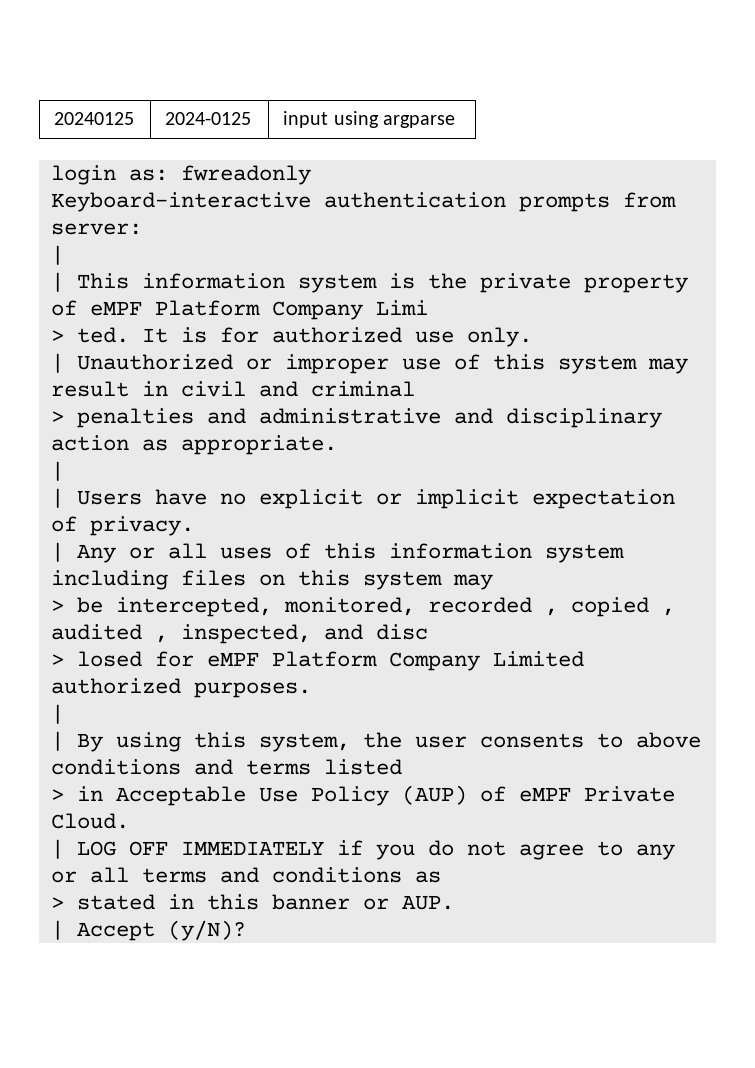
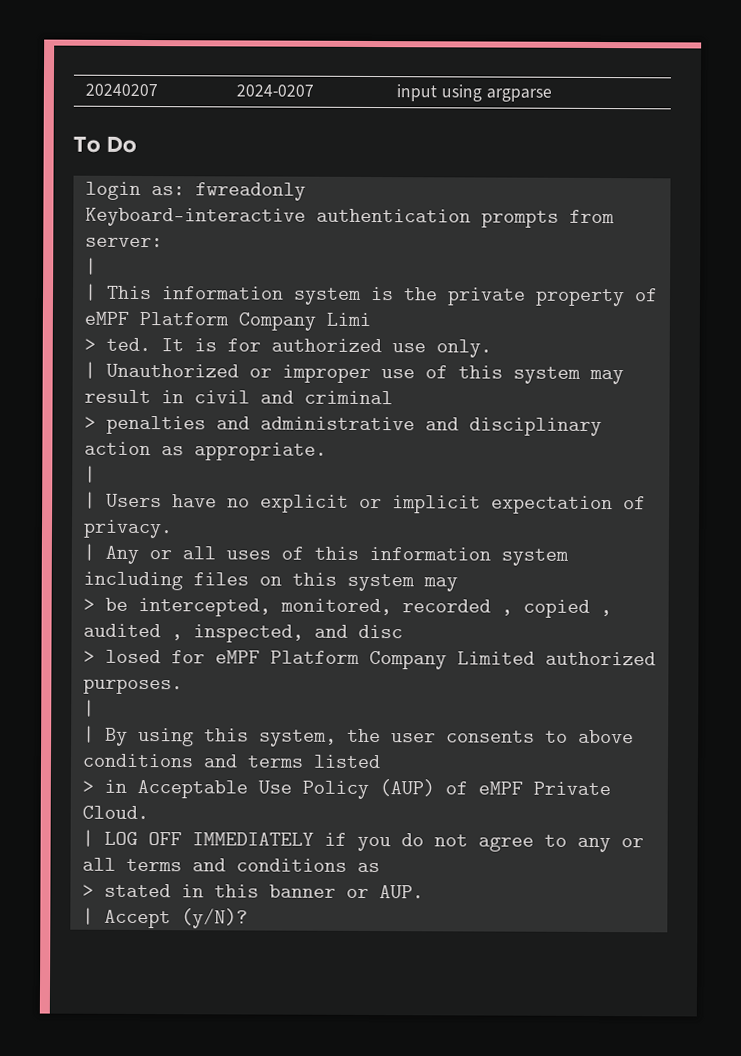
- 20240125 | 2024-0125 | input using argparse
+ 20240207 | 2024-0207 | input using argparse
+ To Do

